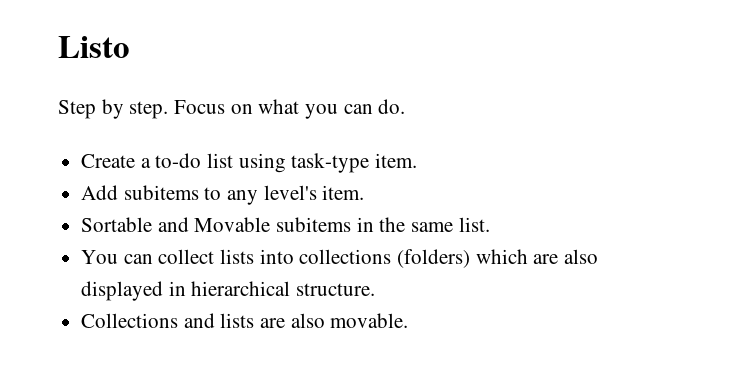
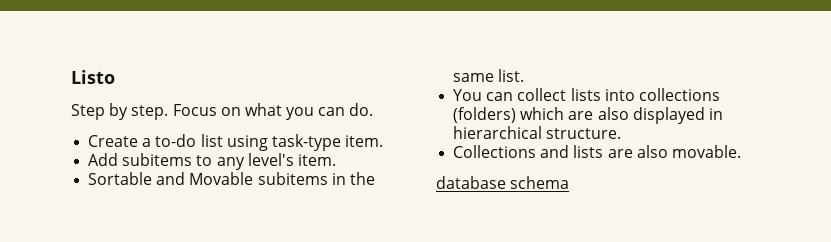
+ database schema

